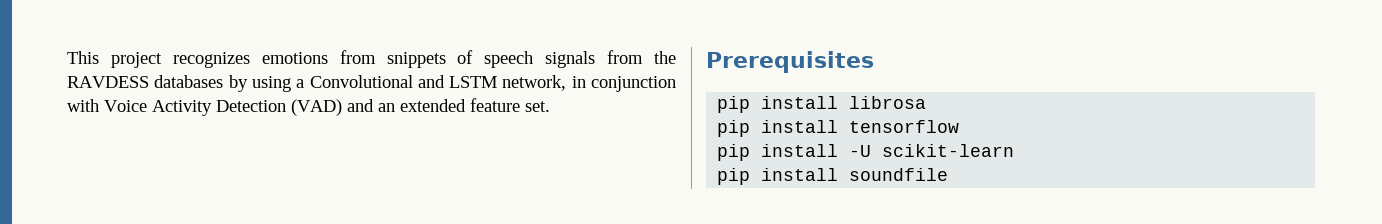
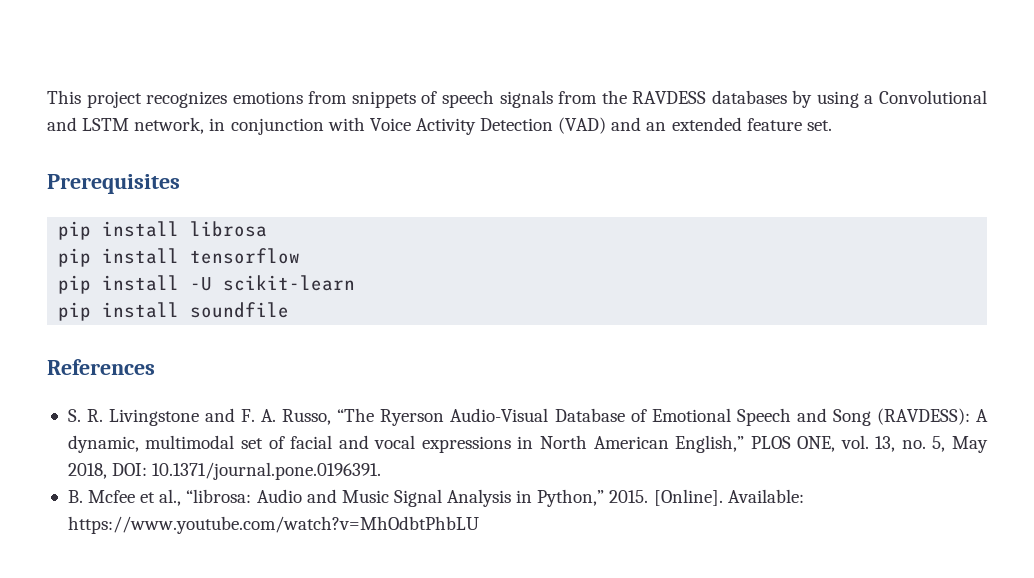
+ References
+ S. R. Livingstone and F. A. Russo, “The Ryerson Audio-Visual Database of Emotional Speech and Song (RAVDESS): A dynamic, multimodal set of facial and vocal expressions in North American English,” PLOS ONE, vol. 13, no. 5, May 2018, DOI: 10.1371/journal.pone.0196391.
+ B. Mcfee et al., “librosa: Audio and Music Signal Analysis in Python,” 2015. [Online]. Available: https://www.youtube.com/watch?v=MhOdbtPhbLU

